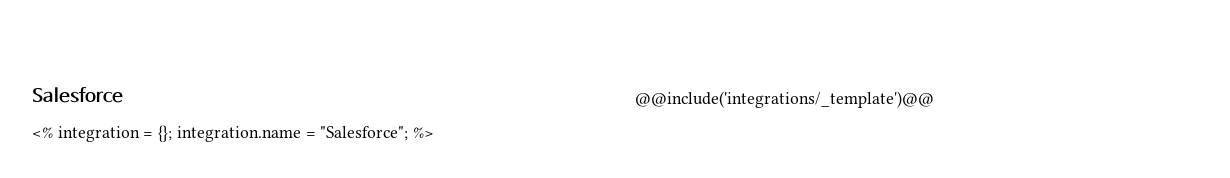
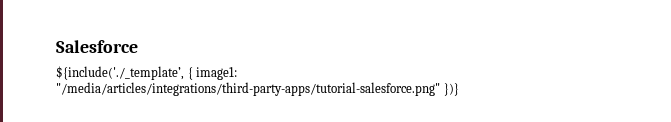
- <% integration = {}; integration.name = "Salesforce"; %> @@include('integrations/_template')@@
+ ${include('./_template’, { image1: "/media/articles/integrations/third-party-apps/tutorial-salesforce.png" })}

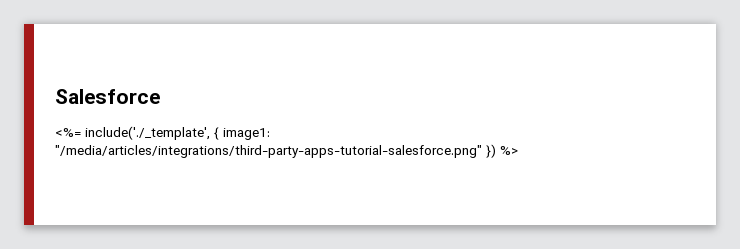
- ${include('./_template’, { image1: "/media/articles/integrations/third-party-apps/tutorial-salesforce.png" })}
+ <%= include('./_template', { image1: "/media/articles/integrations/third-party-apps-tutorial-salesforce.png" }) %>

